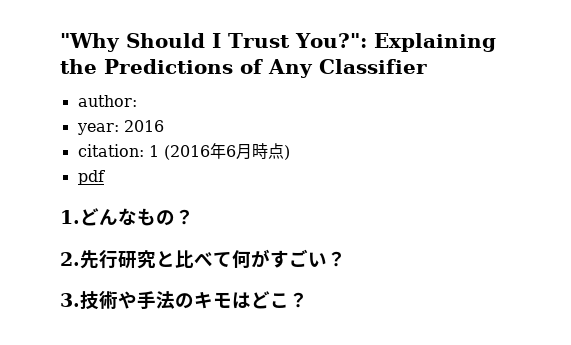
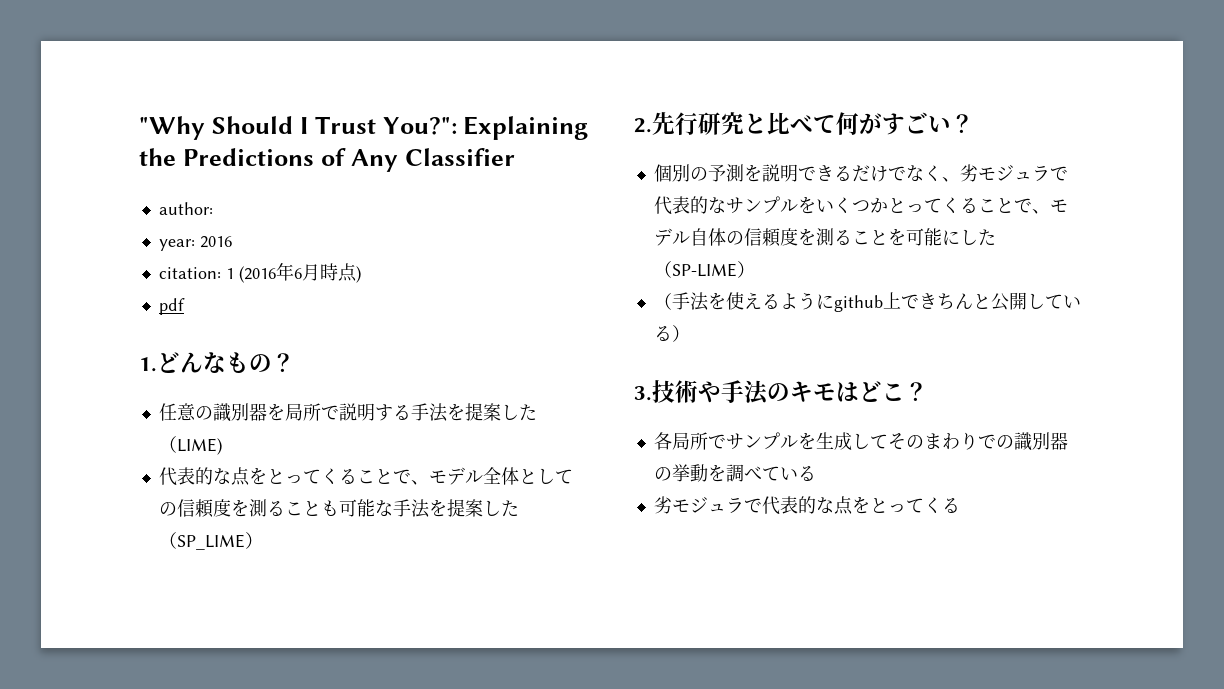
+ 任意の識別器を局所で説明する手法を提案した（LIME)
+ 代表的な点をとってくることで、モデル全体としての信頼度を測ることも可能な手法を提案した（SP_LIME）
+ 個別の予測を説明できるだけでなく、劣モジュラで代表的なサンプルをいくつかとってくることで、モデル自体の信頼度を測ることを可能にした（SP-LIME）
+ （手法を使えるようにgithub上できちんと公開している）
+ 各局所でサンプルを生成してそのまわりでの識別器の挙動を調べている
+ 劣モジュラで代表的な点をとってくる

